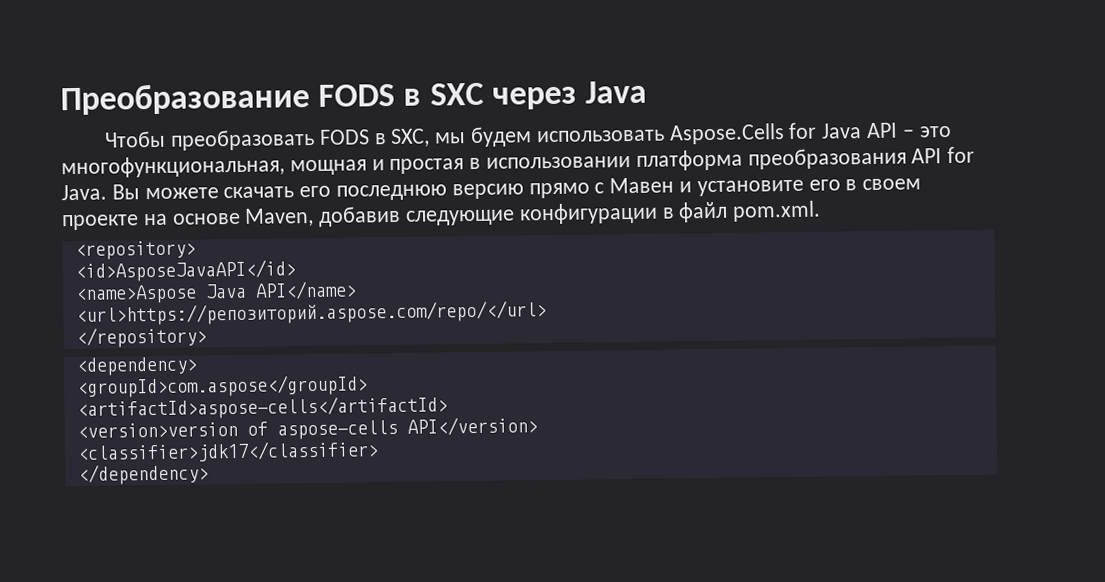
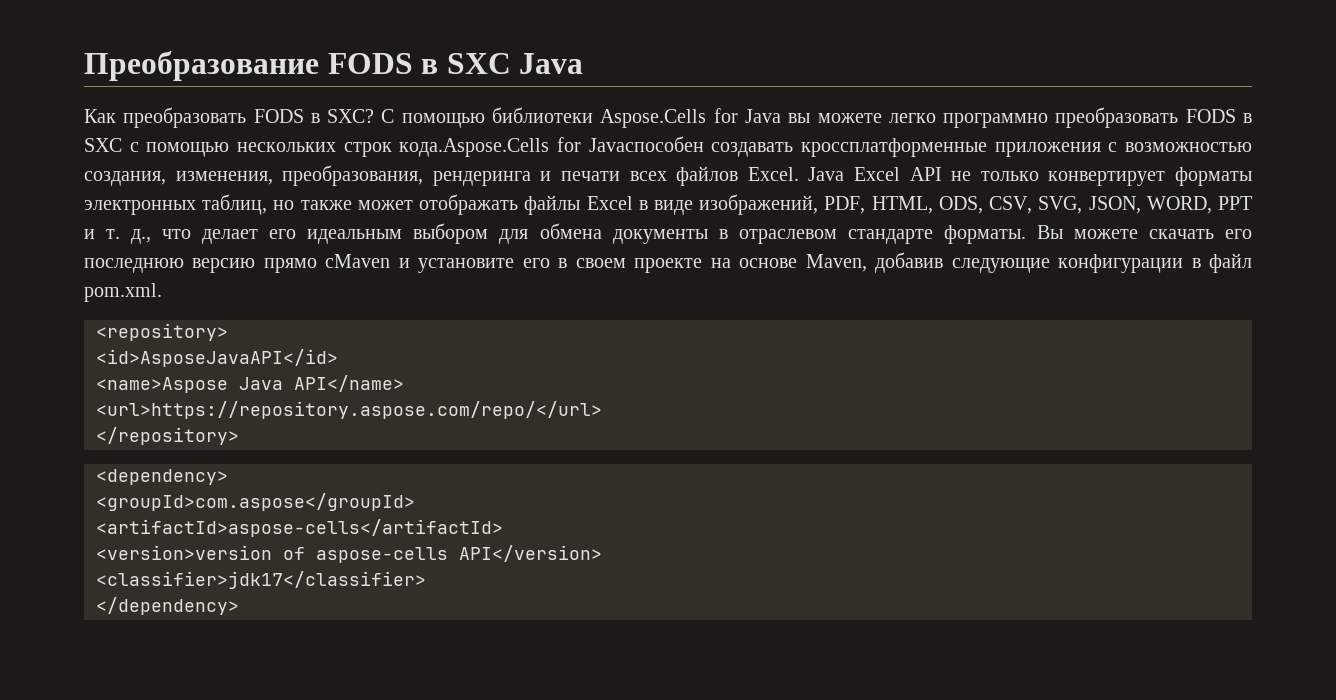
- Преобразование FODS в SXC через Java
+ Преобразование FODS в SXC Java
- Чтобы преобразовать FODS в SXC, мы будем использовать Aspose.Cells for Java API – это многофункциональная, мощная и простая в использовании платформа преобразования API for Java.
+ Как преобразовать FODS в SXC? С помощью библиотеки Aspose.Cells for Java вы можете легко программно преобразовать FODS в SXC с помощью нескольких строк кода.Aspose.Cells for Javaспособен создавать кроссплатформенные приложения с возможностью создания, изменения, преобразования, рендеринга и печати всех файлов Excel. Java Excel API не только конвертирует форматы электронных таблиц, но также может отображать файлы Excel в виде изображений, PDF, HTML, ODS, CSV, SVG, JSON, WORD, PPT и т. д., что делает его идеальным выбором для обмена документы в отраслевом стандарте форматы.
- Вы можете скачать его последнюю версию прямо с Мавен и установите его в своем проекте на основе Maven, добавив следующие конфигурации в файл pom.xml.
+ Вы можете скачать его последнюю версию прямо сMaven и установите его в своем проекте на основе Maven, добавив следующие конфигурации в файл pom.xml.
- <url>https://репозиторий.aspose.com/repo/</url>
+ <url>https://repository.aspose.com/repo/</url>

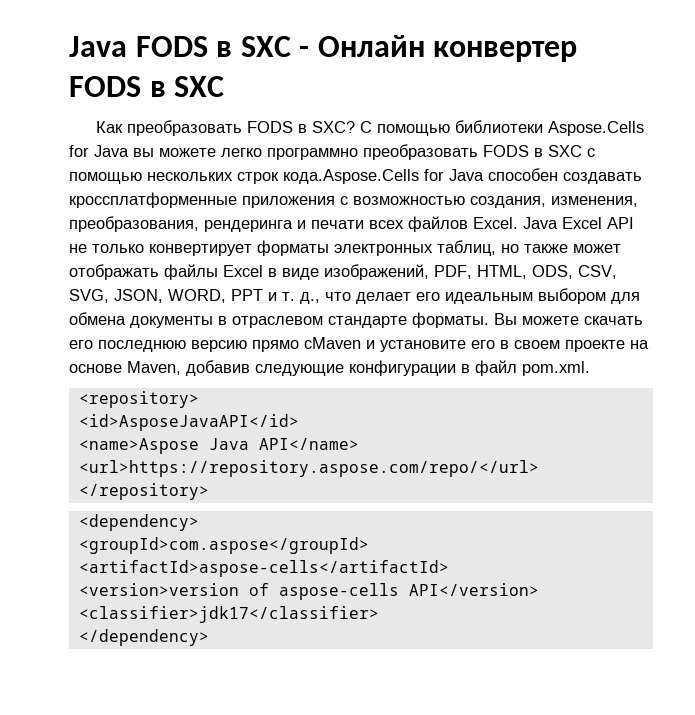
- Преобразование FODS в SXC Java
+ Java FODS в SXC - Онлайн конвертер FODS в SXC
- С помощью библиотеки Aspose.Cells for Java вы можете легко программно преобразовать FODS в SXC с помощью нескольких строк кода.Aspose.Cells for Javaспособен создавать кроссплатформенные приложения с возможностью создания, изменения, преобразования, рендеринга и печати всех файлов Excel.
+ С помощью библиотеки Aspose.Cells for Java вы можете легко программно преобразовать FODS в SXC с помощью нескольких строк кода.Aspose.Cells for Java способен создавать кроссплатформенные приложения с возможностью создания, изменения, преобразования, рендеринга и печати всех файлов Excel.

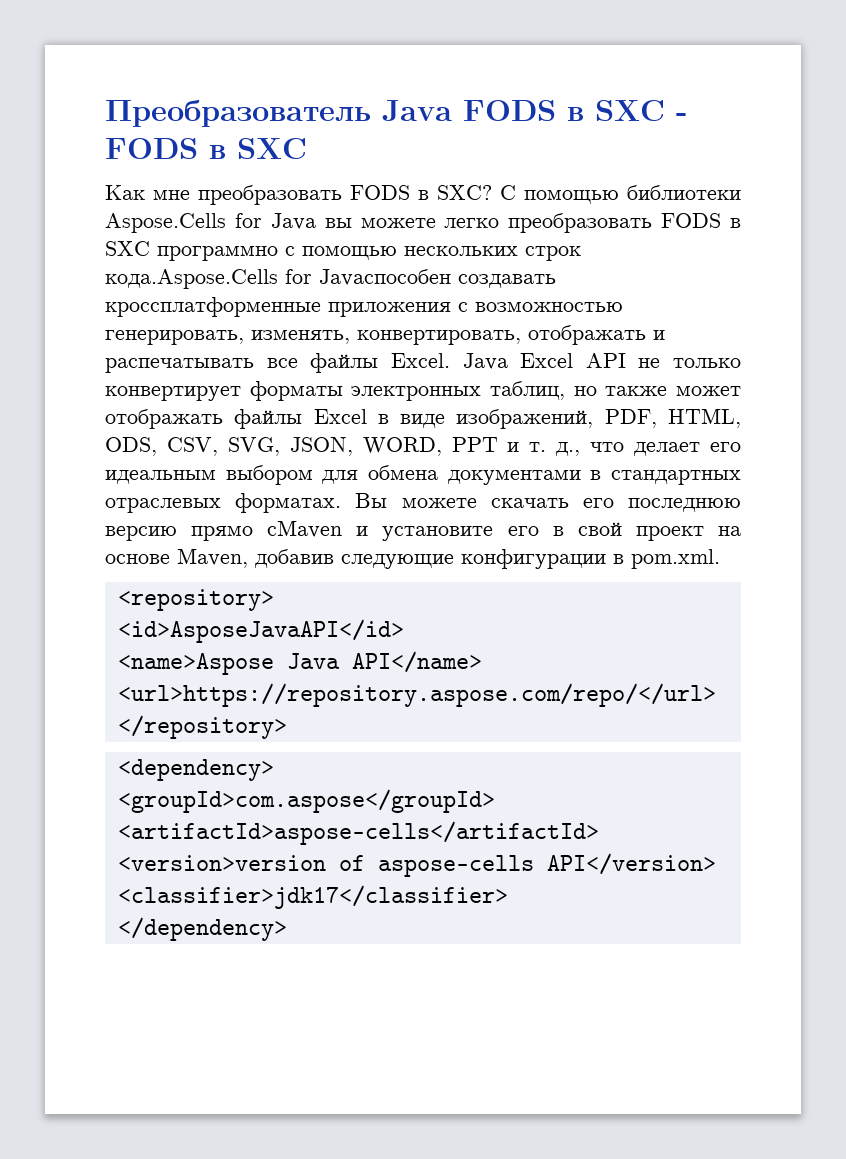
- Java FODS в SXC - Онлайн конвертер FODS в SXC
+ Преобразователь Java FODS в SXC - FODS в SXC
- Как преобразовать FODS в SXC?
+ Как мне преобразовать FODS в SXC?
- С помощью библиотеки Aspose.Cells for Java вы можете легко программно преобразовать FODS в SXC с помощью нескольких строк кода.Aspose.Cells for Java способен создавать кроссплатформенные приложения с возможностью создания, изменения, преобразования, рендеринга и печати всех файлов Excel.
+ С помощью библиотеки Aspose.Cells for Java вы можете легко преобразовать FODS в SXC программно с помощью нескольких строк кода.Aspose.Cells for Javaспособен создавать кроссплатформенные приложения с возможностью генерировать, изменять, конвертировать, отображать и распечатывать все файлы Excel.
- Java Excel API не только конвертирует форматы электронных таблиц, но также может отображать файлы Excel в виде изображений, PDF, HTML, ODS, CSV, SVG, JSON, WORD, PPT и т. д., что делает его идеальным выбором для обмена документы в отраслевом стандарте форматы.
+ Java Excel API не только конвертирует форматы электронных таблиц, но также может отображать файлы Excel в виде изображений, PDF, HTML, ODS, CSV, SVG, JSON, WORD, PPT и т. д., что делает его идеальным выбором для обмена документами в стандартных отраслевых форматах.
- Вы можете скачать его последнюю версию прямо сMaven и установите его в своем проекте на основе Maven, добавив следующие конфигурации в файл pom.xml.
+ Вы можете скачать его последнюю версию прямо сMaven и установите его в свой проект на основе Maven, добавив следующие конфигурации в pom.xml.

